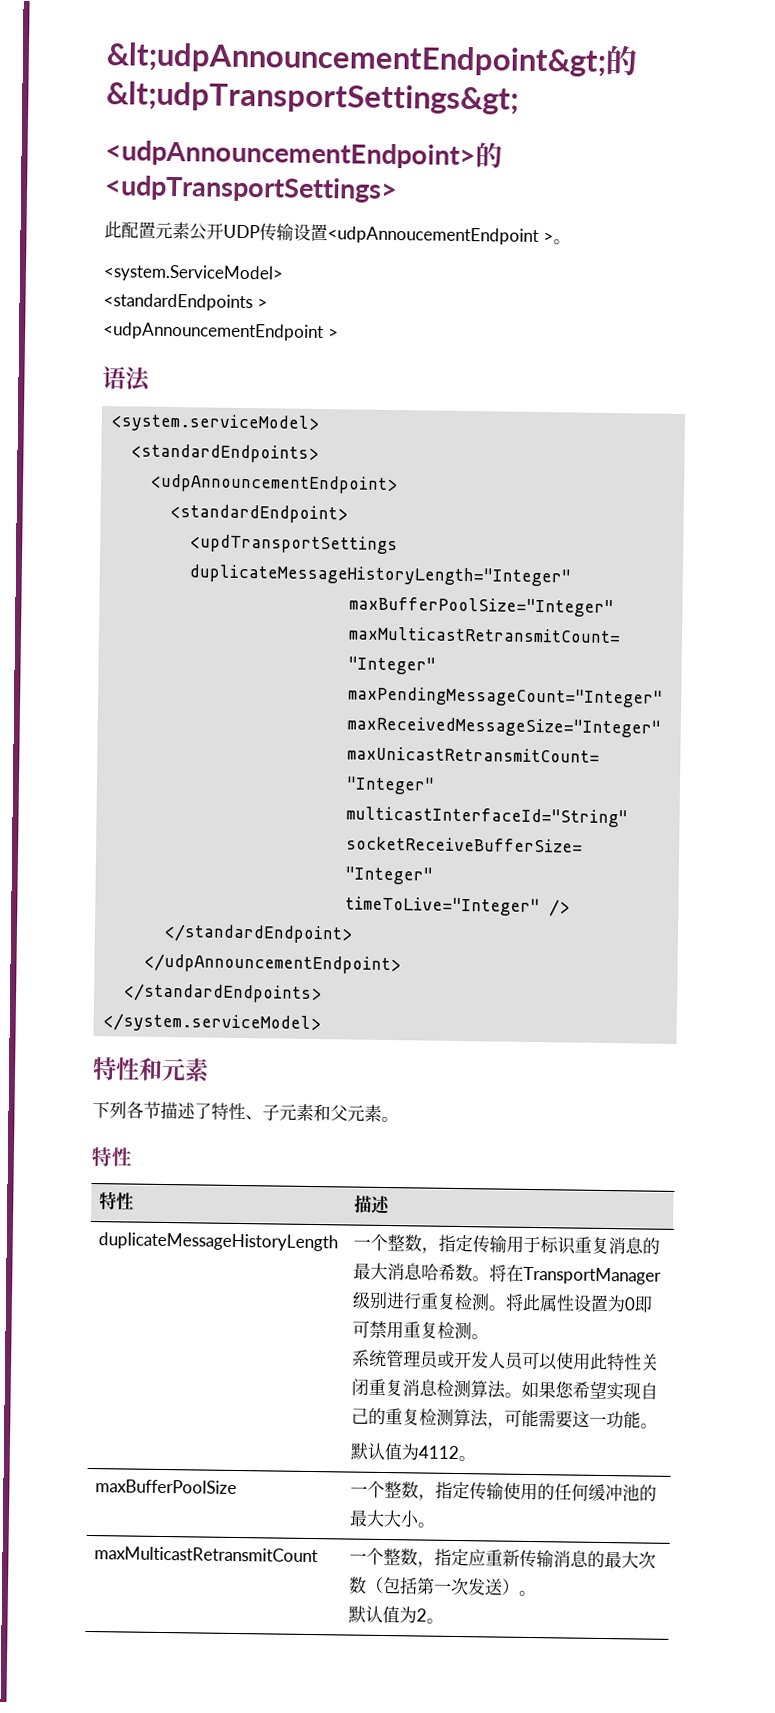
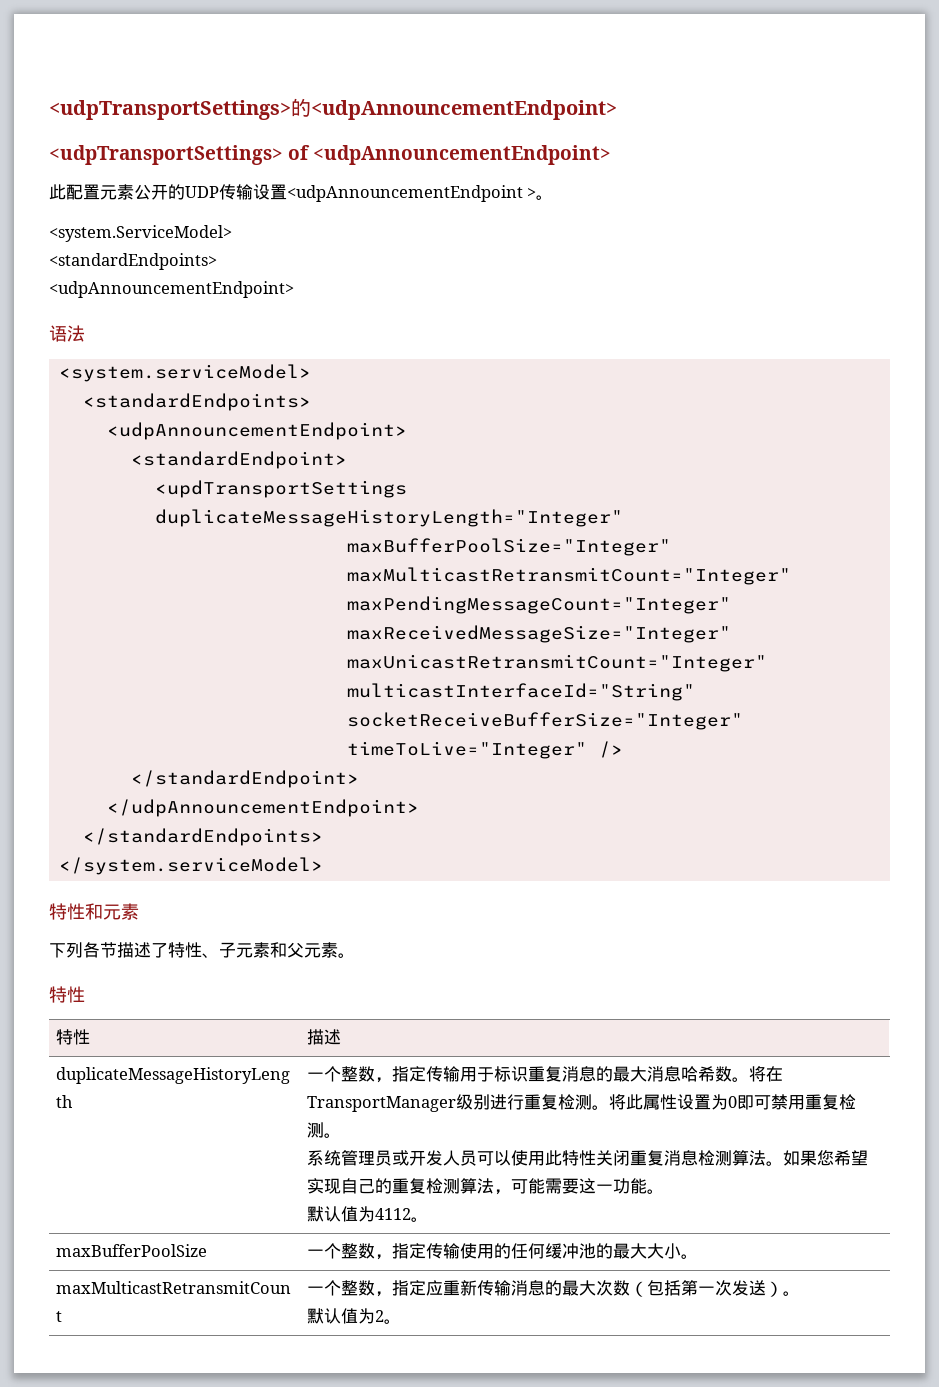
- &lt;udpAnnouncementEndpoint&gt;的&lt;udpTransportSettings&gt;
- <udpAnnouncementEndpoint>的<udpTransportSettings>
+ <udpTransportSettings>的<udpAnnouncementEndpoint>
+ <udpTransportSettings> of <udpAnnouncementEndpoint>
- 此配置元素公开UDP传输设置<udpAnnoucementEndpoint >。
+ 此配置元素公开的UDP传输设置<udpAnnouncementEndpoint >。
  <system.ServiceModel>
- <standardEndpoints >
- <udpAnnouncementEndpoint >
+ <standardEndpoints>
+ <udpAnnouncementEndpoint>

